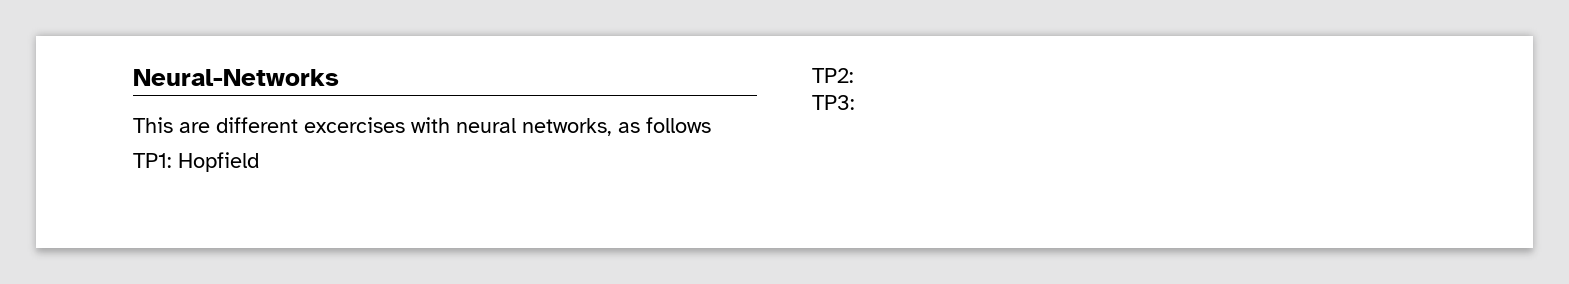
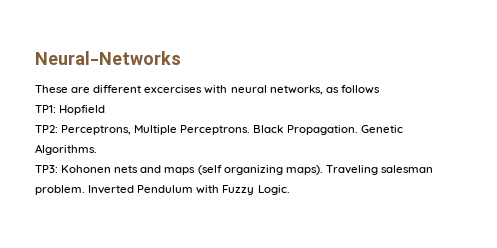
- This are different excercises with neural networks, as follows
+ These are different excercises with neural networks, as follows
- TP2:
- TP3:
+ TP2: Perceptrons, Multiple Perceptrons. Black Propagation. Genetic Algorithms.
+ TP3: Kohonen nets and maps (self organizing maps). Traveling salesman problem. Inverted Pendulum with Fuzzy Logic.

